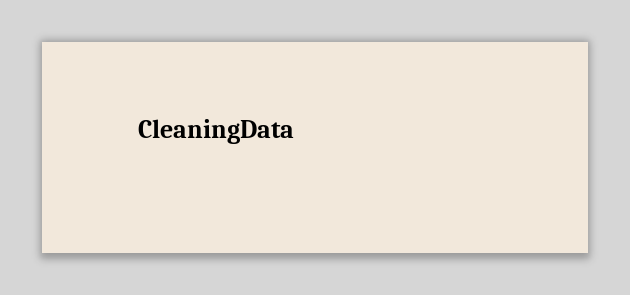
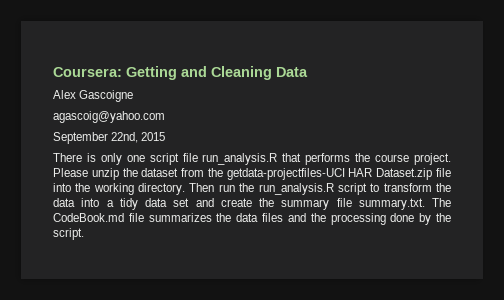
- CleaningData
+ Coursera: Getting and Cleaning Data
+ Alex Gascoigne
+ agascoig@yahoo.com
+ September 22nd, 2015
+ There is only one script file run_analysis.R that performs the course project. Please unzip the dataset from the getdata-projectfiles-UCI HAR Dataset.zip file into the working directory. Then run the run_analysis.R script to transform the data into a tidy data set and create the summary file summary.txt. The CodeBook.md file summarizes the data files and the processing done by the script.

